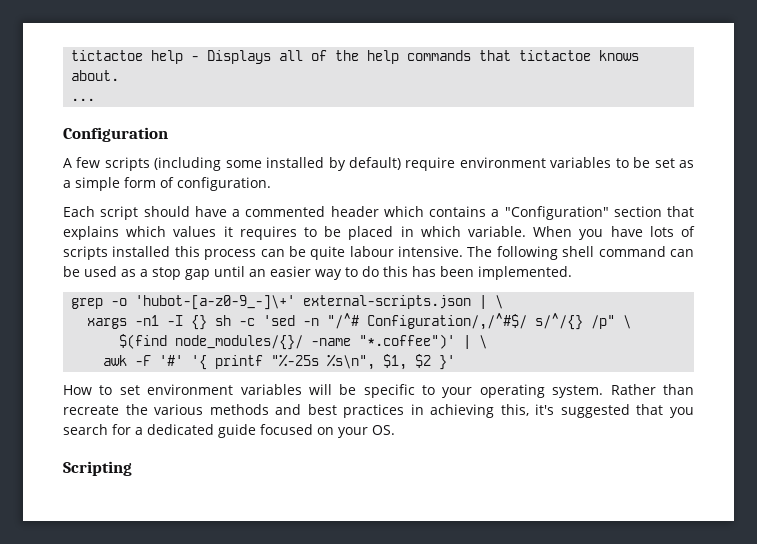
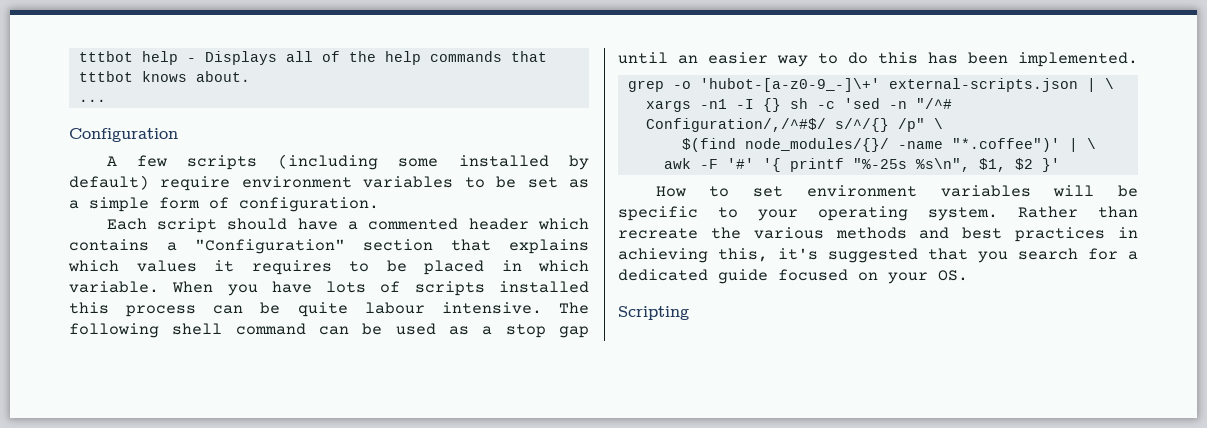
- tictactoe help - Displays all of the help commands that tictactoe knows about.
+ tttbot help - Displays all of the help commands that tttbot knows about.

